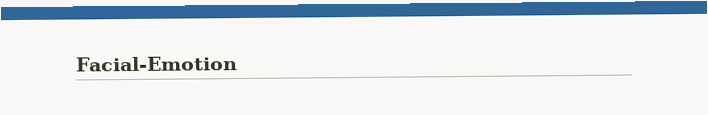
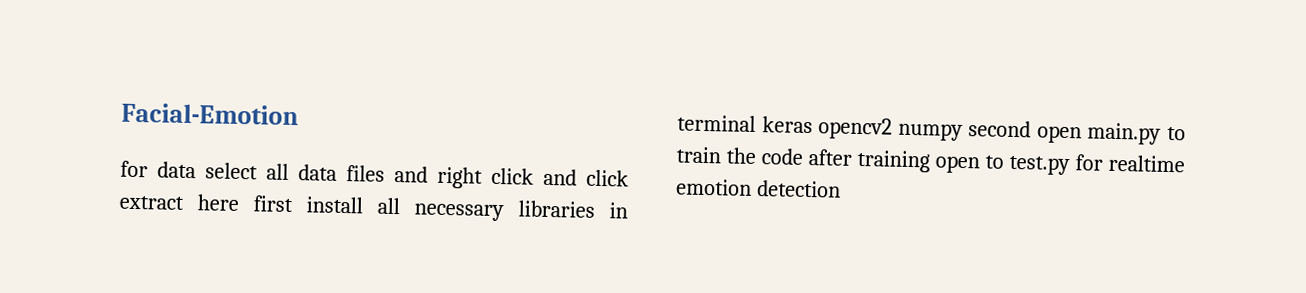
+ for data select all data files and right click and click extract here first install all necessary libraries in terminal keras opencv2 numpy second open main.py to train the code after training open to test.py for realtime emotion detection

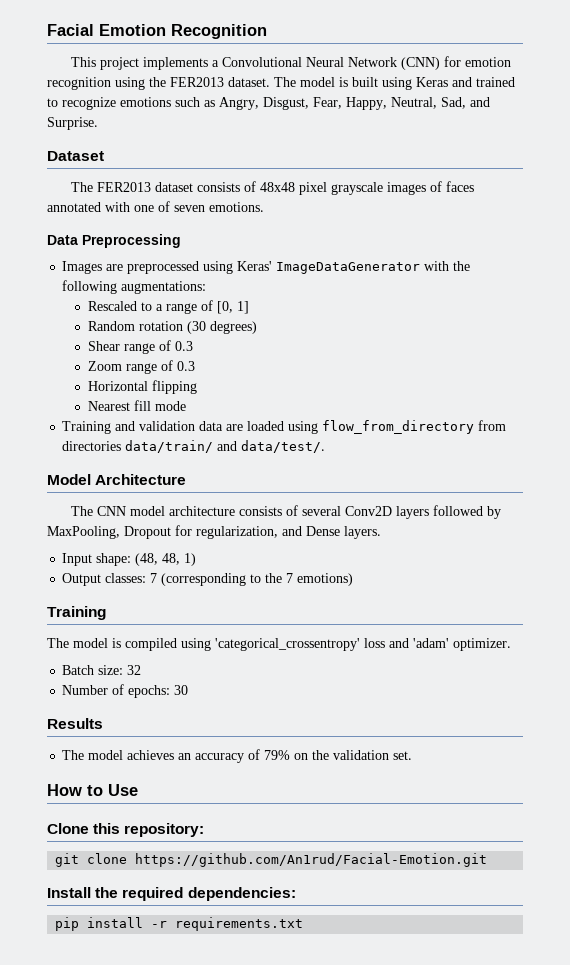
- Facial-Emotion
- for data select all data files and right click and click extract here first install all necessary libraries in terminal keras opencv2 numpy second open main.py to train the code after training open to test.py for realtime emotion detection
+ Facial Emotion Recognition
+ This project implements a Convolutional Neural Network (CNN) for emotion recognition using the FER2013 dataset. The model is built using Keras and trained to recognize emotions such as Angry, Disgust, Fear, Happy, Neutral, Sad, and Surprise.
+ Dataset
+ The FER2013 dataset consists of 48x48 pixel grayscale images of faces annotated with one of seven emotions.
+ Data Preprocessing
+ Images are preprocessed using Keras' ImageDataGenerator with the following augmentations:
+ Rescaled to a range of [0, 1]
+ Random rotation (30 degrees)
+ Shear range of 0.3
+ Zoom range of 0.3
+ Horizontal flipping
+ Nearest fill mode
+ Training and validation data are loaded using flow_from_directory from directories data/train/ and data/test/.
+ Model Architecture
+ The CNN model architecture consists of several Conv2D layers followed by MaxPooling, Dropout for regularization, and Dense layers.
+ Input shape: (48, 48, 1)
+ Output classes: 7 (corresponding to the 7 emotions)
+ Training
+ The model is compiled using 'categorical_crossentropy' loss and 'adam' optimizer.
+ Batch size: 32
+ Number of epochs: 30
+ Results
+ The model achieves an accuracy of 79% on the validation set.
+ How to Use
+ Clone this repository:
+ git clone https://github.com/An1rud/Facial-Emotion.git
+ Install the required dependencies:
+ pip install -r requirements.txt

